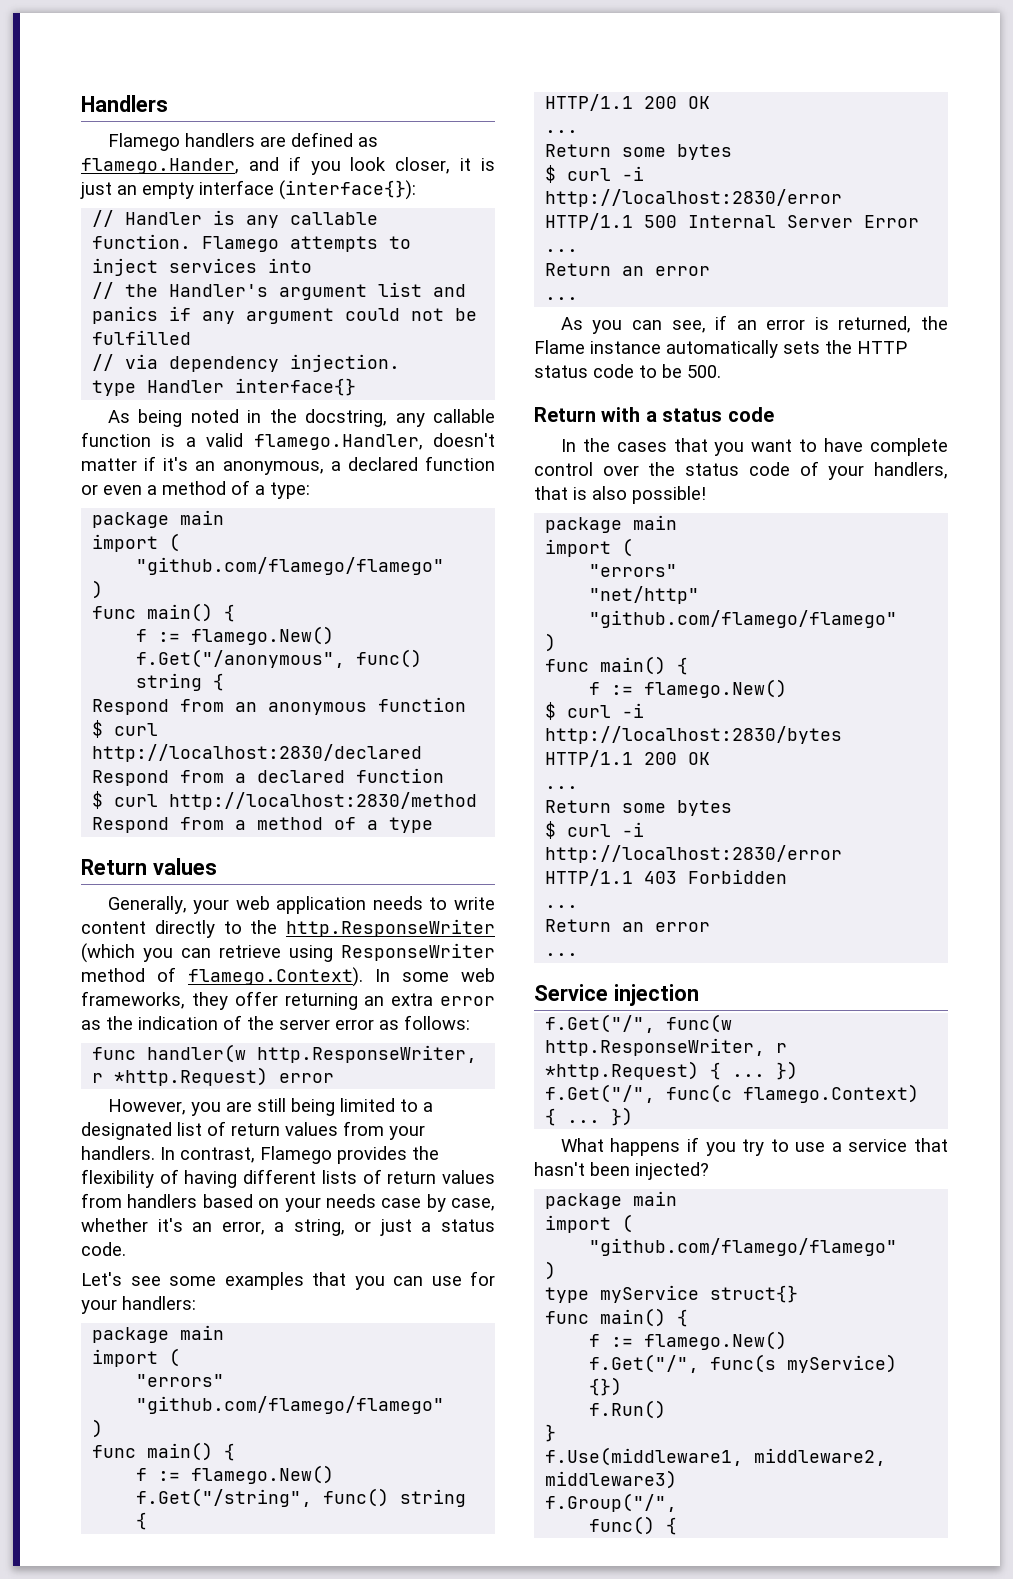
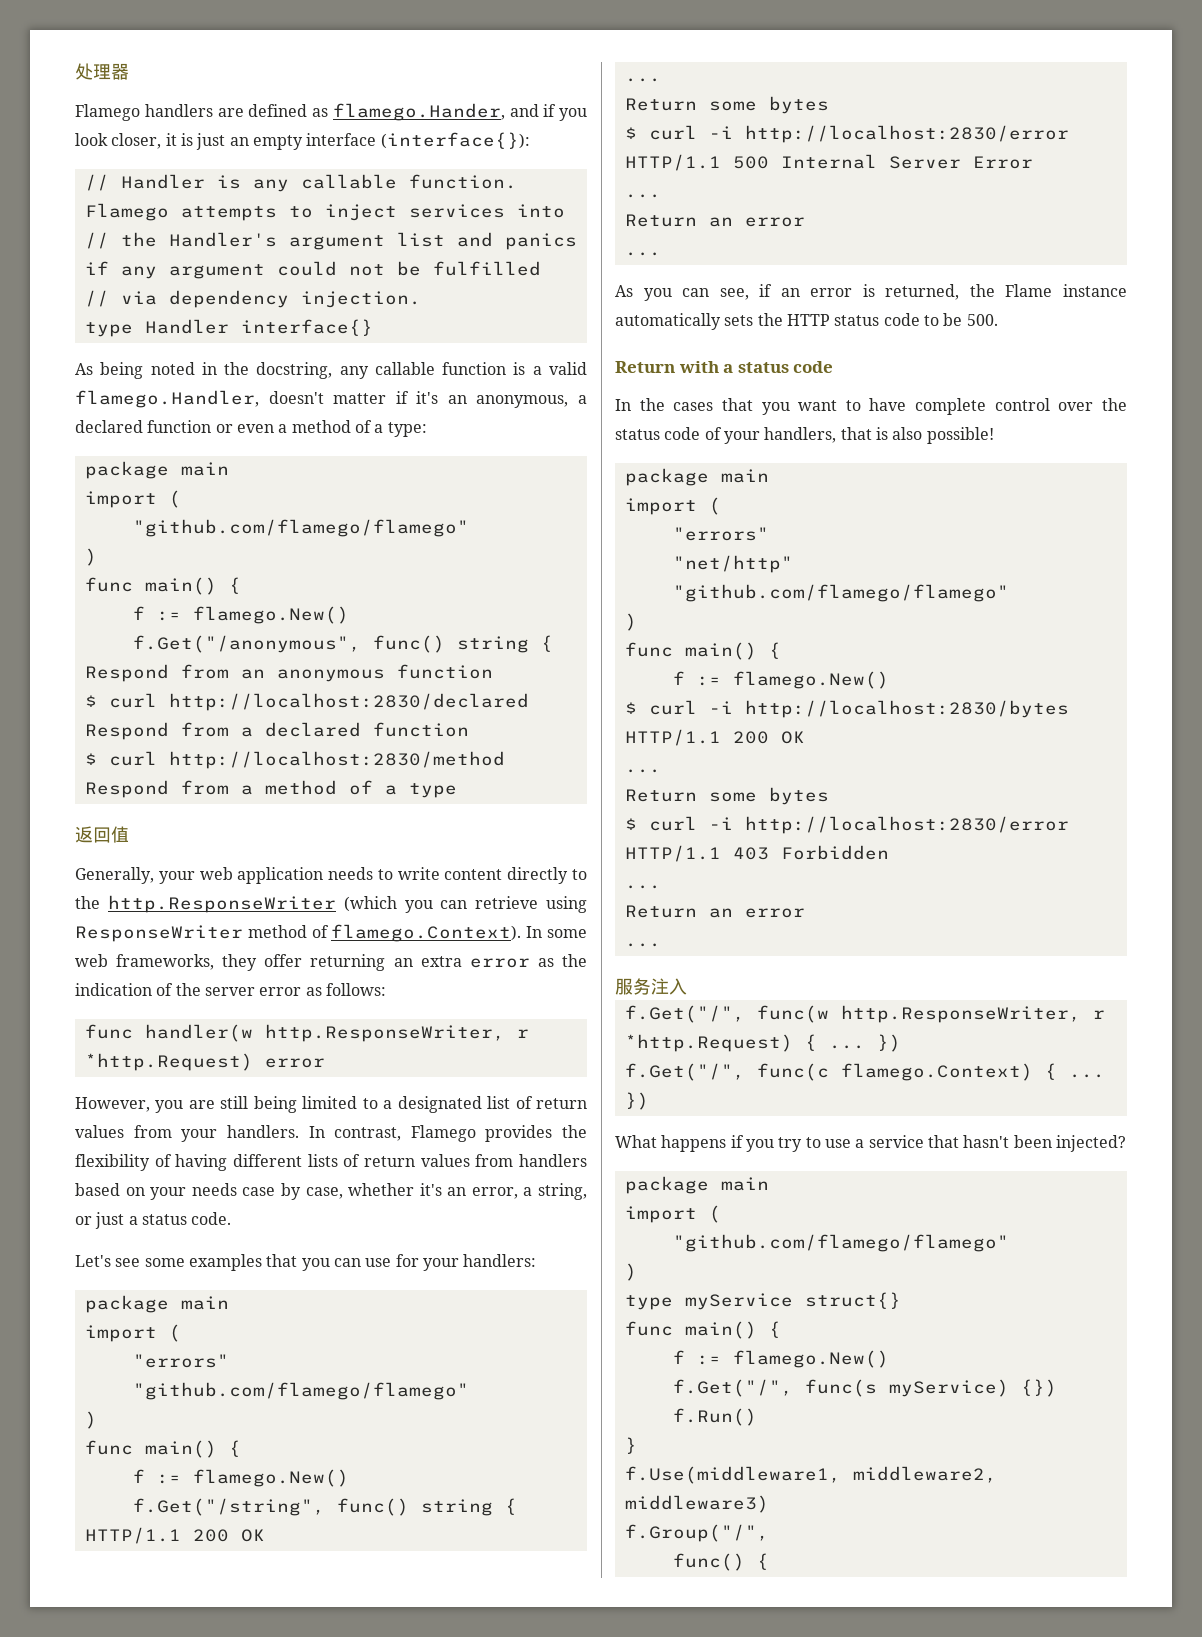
- Handlers
+ 处理器
- Return values
+ 返回值
- Service injection
+ 服务注入

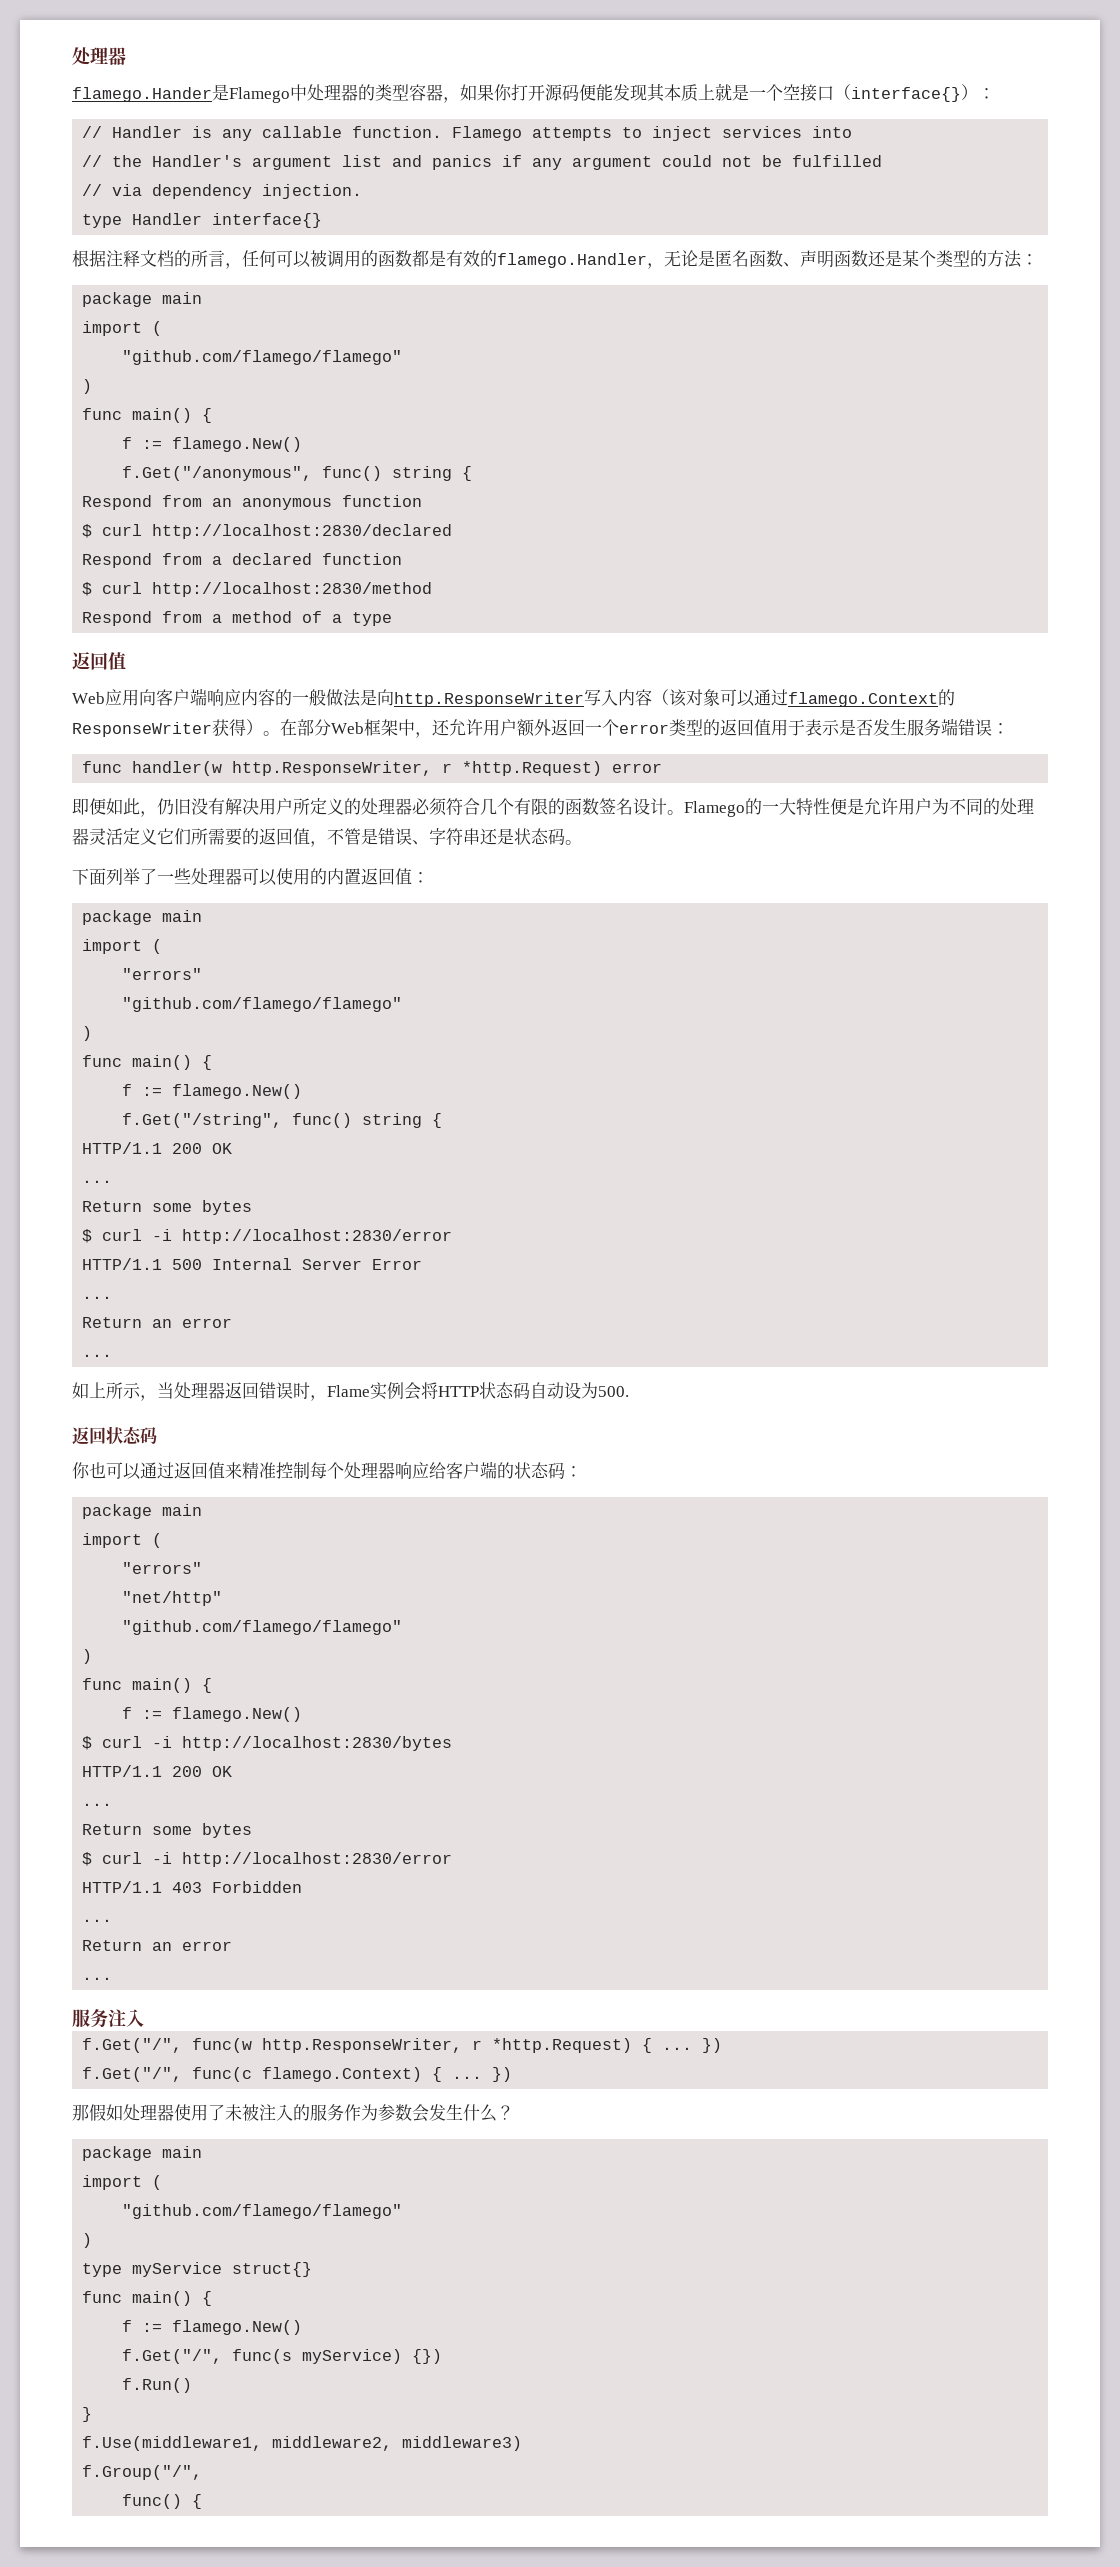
- Flamego handlers are defined as flamego.Hander, and if you look closer, it is just an empty interface (interface{}):
+ flamego.Hander是Flamego中处理器的类型容器，如果你打开源码便能发现其本质上就是一个空接口（interface{}）：
- As being noted in the docstring, any callable function is a valid flamego.Handler, doesn't matter if it's an anonymous, a declared function or even a method of a type:
+ 根据注释文档的所言，任何可以被调用的函数都是有效的flamego.Handler，无论是匿名函数、声明函数还是某个类型的方法：
- Generally, your web application needs to write content directly to the http.ResponseWriter (which you can retrieve using ResponseWriter method of flamego.Context). In some web frameworks, they offer returning an extra error as the indication of the server error as follows:
+ Web应用向客户端响应内容的一般做法是向http.ResponseWriter写入内容（该对象可以通过flamego.Context的ResponseWriter获得）。在部分Web框架中，还允许用户额外返回一个error类型的返回值用于表示是否发生服务端错误：
- However, you are still being limited to a designated list of return values from your handlers. In contrast, Flamego provides the flexibility of having different lists of return values from handlers based on your needs case by case, whether it's an error, a string, or just a status code.
- Let's see some examples that you can use for your handlers:
+ 即便如此，仍旧没有解决用户所定义的处理器必须符合几个有限的函数签名设计。Flamego的一大特性便是允许用户为不同的处理器灵活定义它们所需要的返回值，不管是错误、字符串还是状态码。
+ 下面列举了一些处理器可以使用的内置返回值：
- As you can see, if an error is returned, the Flame instance automatically sets the HTTP status code to be 500.
- Return with a status code
- In the cases that you want to have complete control over the status code of your handlers, that is also possible!
+ 如上所示，当处理器返回错误时，Flame实例会将HTTP状态码自动设为500.
+ 返回状态码
+ 你也可以通过返回值来精准控制每个处理器响应给客户端的状态码：
- What happens if you try to use a service that hasn't been injected?
+ 那假如处理器使用了未被注入的服务作为参数会发生什么？

